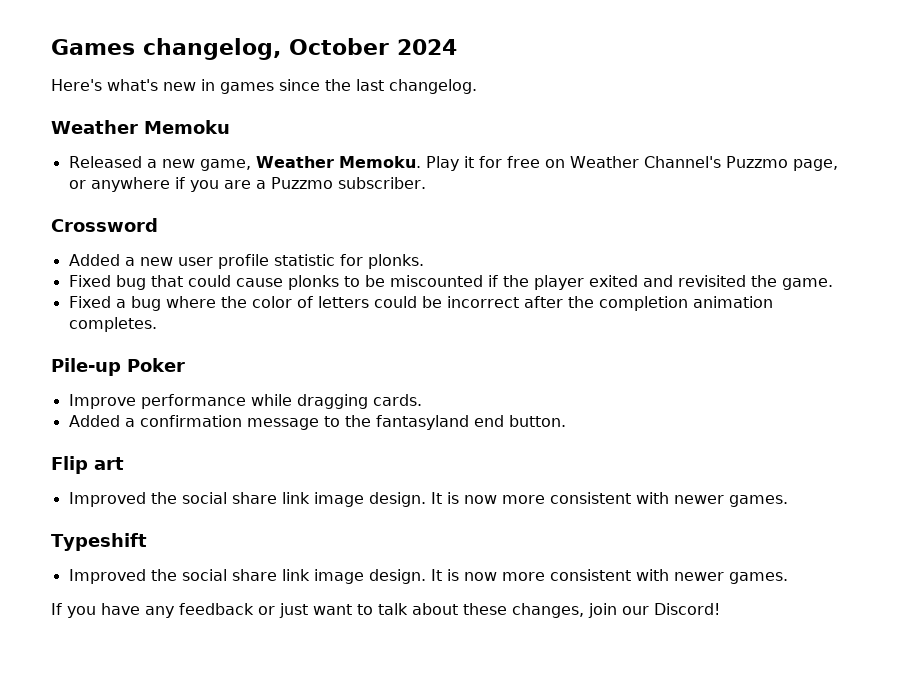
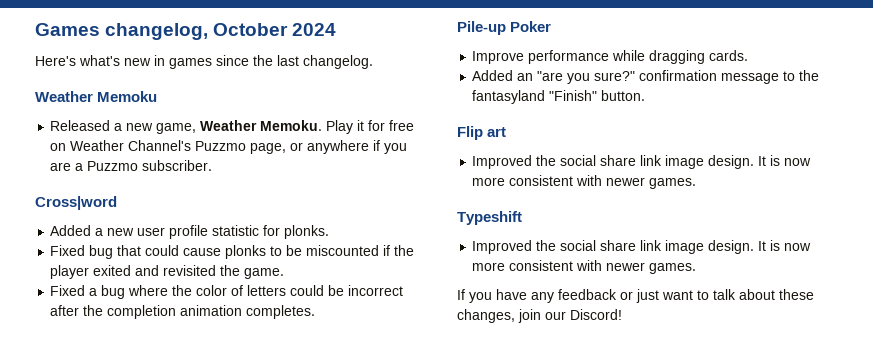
- Crossword
+ Cross|word
- Added a confirmation message to the fantasyland end button.
+ Added an "are you sure?" confirmation message to the fantasyland "Finish" button.

